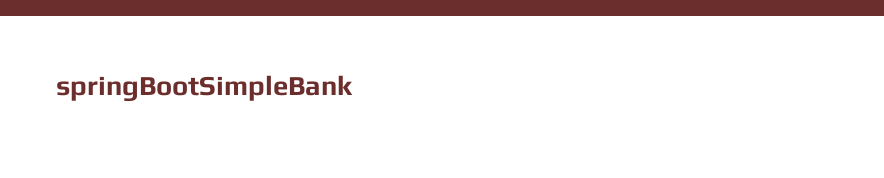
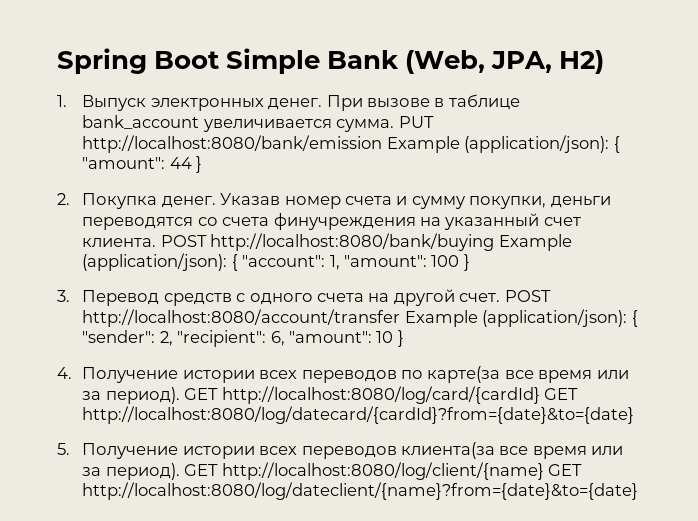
- springBootSimpleBank
+ Spring Boot Simple Bank (Web, JPA, H2)
+ 1. Выпуск электронных денег. При вызове в таблице bank_account увеличивается сумма. PUT http://localhost:8080/bank/emission Example (application/json): { "amount": 44 }
+ 2. Покупка денег. Указав номер счета и сумму покупки, деньги переводятся со счета финучреждения на указанный счет клиента. POST http://localhost:8080/bank/buying Example (application/json): { "account": 1, "amount": 100 }
+ 3. Перевод средств с одного счета на другой счет. POST http://localhost:8080/account/transfer Example (application/json): { "sender": 2, "recipient": 6, "amount": 10 }
+ 4. Получение истории всех переводов по карте(за все время или за период). GET http://localhost:8080/log/card/{cardId} GET http://localhost:8080/log/datecard/{cardId}?from={date}&to={date}
+ 5. Получение истории всех переводов клиента(за все время или за период). GET http://localhost:8080/log/client/{name} GET http://localhost:8080/log/dateclient/{name}?from={date}&to={date}

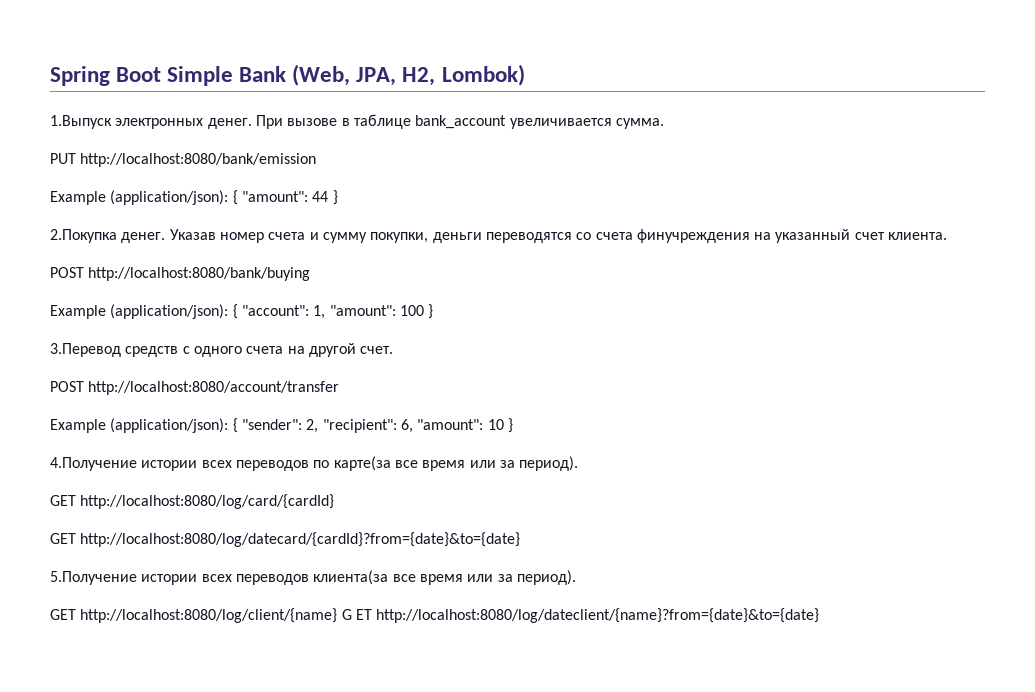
- Spring Boot Simple Bank (Web, JPA, H2)
- 1. Выпуск электронных денег.
+ Spring Boot Simple Bank (Web, JPA, H2, Lombok)
+ 1.Выпуск электронных денег.
- При вызове в таблице bank_account увеличивается сумма. PUT http://localhost:8080/bank/emission Example (application/json): { "amount": 44 }
+ При вызове в таблице bank_account увеличивается сумма.
+ PUT http://localhost:8080/bank/emission
+ Example (application/json): { "amount": 44 }
- 2. Покупка денег.
+ 2.Покупка денег.
- Указав номер счета и сумму покупки, деньги переводятся со счета финучреждения на указанный счет клиента. POST http://localhost:8080/bank/buying Example (application/json): { "account": 1, "amount": 100 }
+ Указав номер счета и сумму покупки, деньги переводятся со счета финучреждения на указанный счет клиента.
+ POST http://localhost:8080/bank/buying
+ Example (application/json): { "account": 1, "amount": 100 }
- 3. Перевод средств с одного счета на другой счет. POST http://localhost:8080/account/transfer Example (application/json): { "sender": 2, "recipient": 6, "amount": 10 }
+ 3.Перевод средств с одного счета на другой счет.
+ POST http://localhost:8080/account/transfer
+ Example (application/json): { "sender": 2, "recipient": 6, "amount": 10 }
- 4. Получение истории всех переводов по карте(за все время или за период). GET http://localhost:8080/log/card/{cardId} GET http://localhost:8080/log/datecard/{cardId}?from={date}&to={date}
+ 4.Получение истории всех переводов по карте(за все время или за период).
+ GET http://localhost:8080/log/card/{cardId}
+ GET http://localhost:8080/log/datecard/{cardId}?from={date}&to={date}
- 5. Получение истории всех переводов клиента(за все время или за период). GET http://localhost:8080/log/client/{name} GET http://localhost:8080/log/dateclient/{name}?from={date}&to={date}
+ 5.Получение истории всех переводов клиента(за все время или за период).
+ GET http://localhost:8080/log/client/{name} G ET http://localhost:8080/log/dateclient/{name}?from={date}&to={date}

